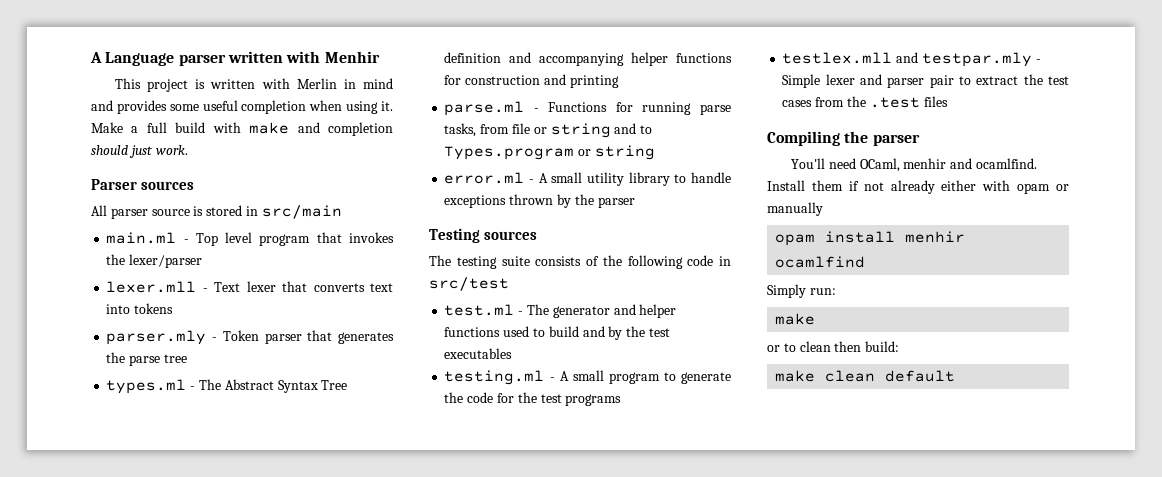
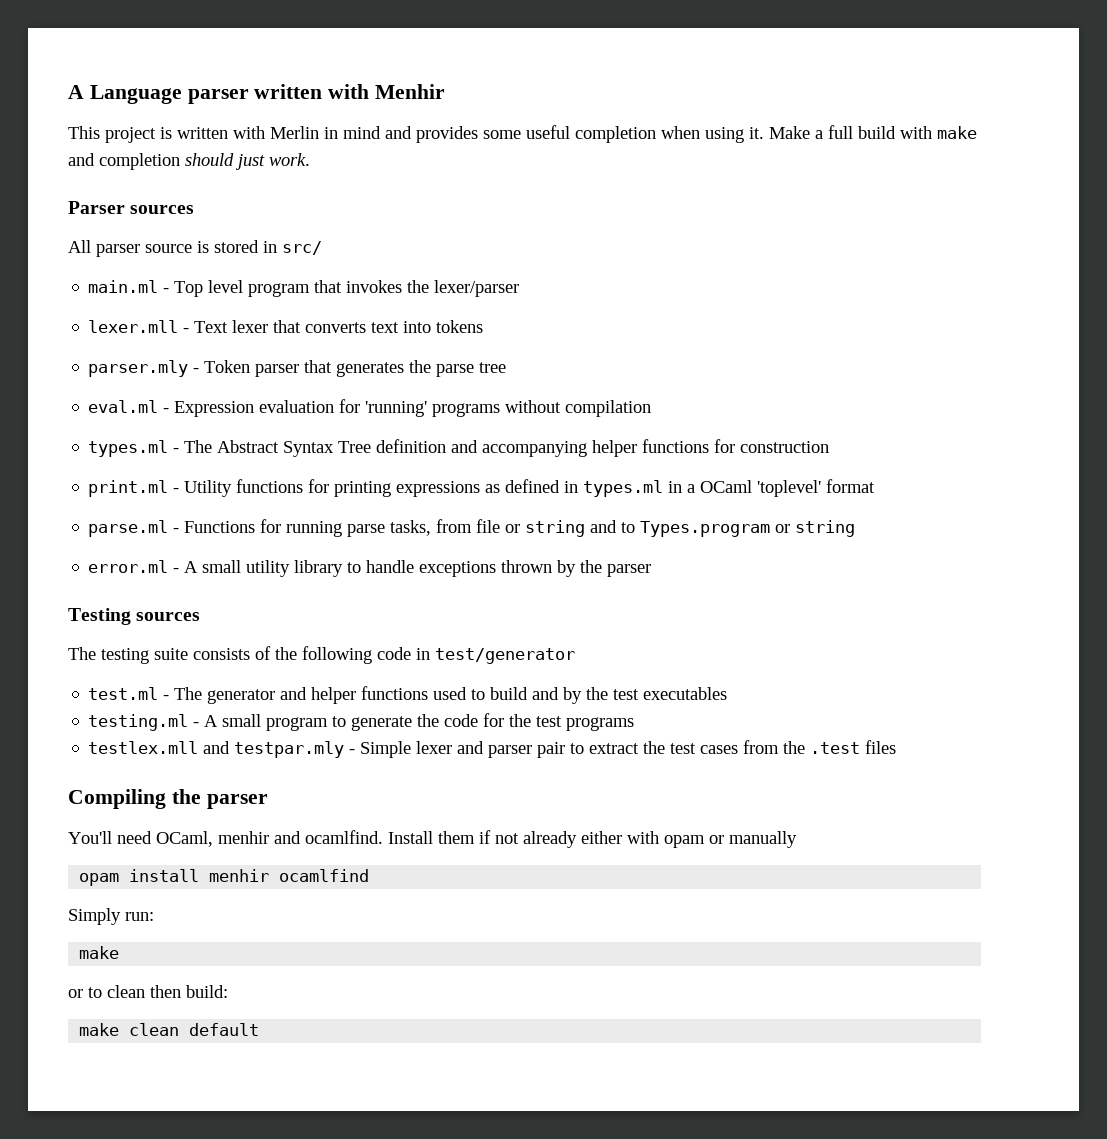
- All parser source is stored in src/main
+ All parser source is stored in src/
+ eval.ml - Expression evaluation for 'running' programs without compilation
- types.ml - The Abstract Syntax Tree definition and accompanying helper functions for construction and printing
+ types.ml - The Abstract Syntax Tree definition and accompanying helper functions for construction
+ print.ml - Utility functions for printing expressions as defined in types.ml in a OCaml 'toplevel' format
- The testing suite consists of the following code in src/test
+ The testing suite consists of the following code in test/generator

